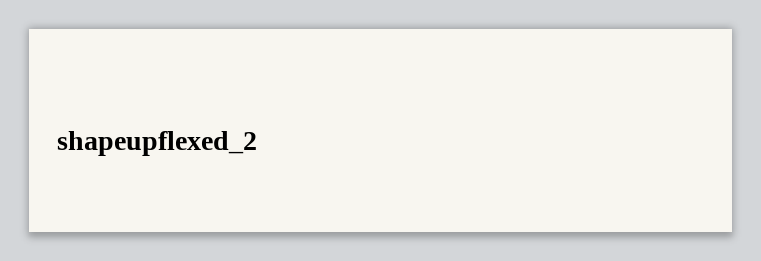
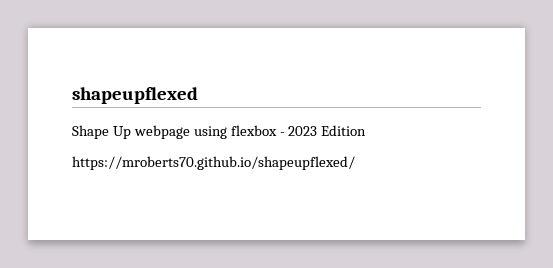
- shapeupflexed_2
+ shapeupflexed
+ Shape Up webpage using flexbox - 2023 Edition
+ https://mroberts70.github.io/shapeupflexed/

